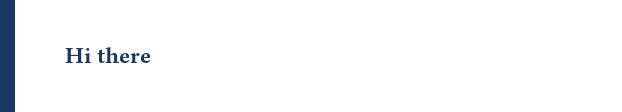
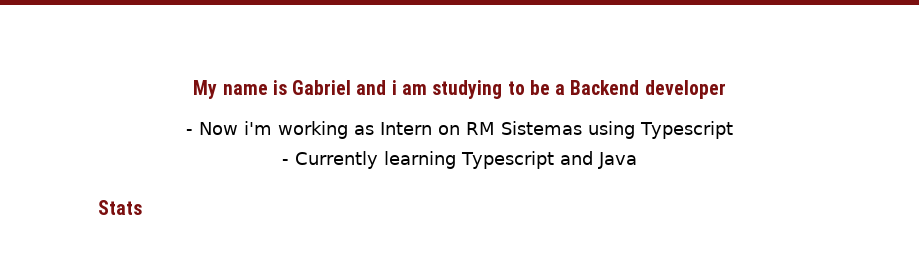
- Hi there
+ My name is Gabriel and i am studying to be a Backend developer
+ - Now i'm working as Intern on RM Sistemas using Typescript
+ - Currently learning Typescript and Java
+ Stats

